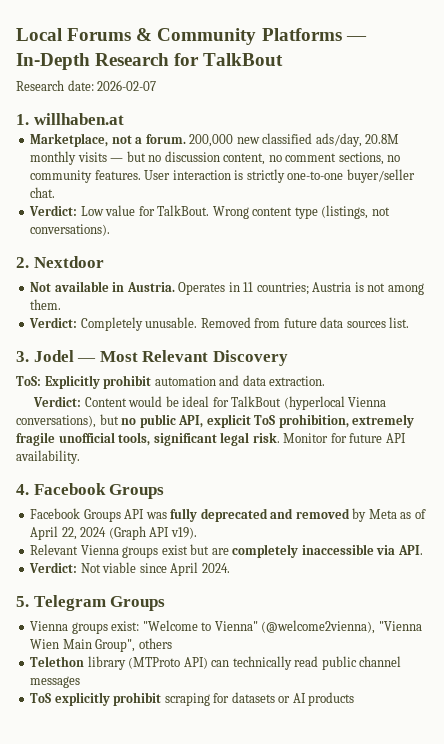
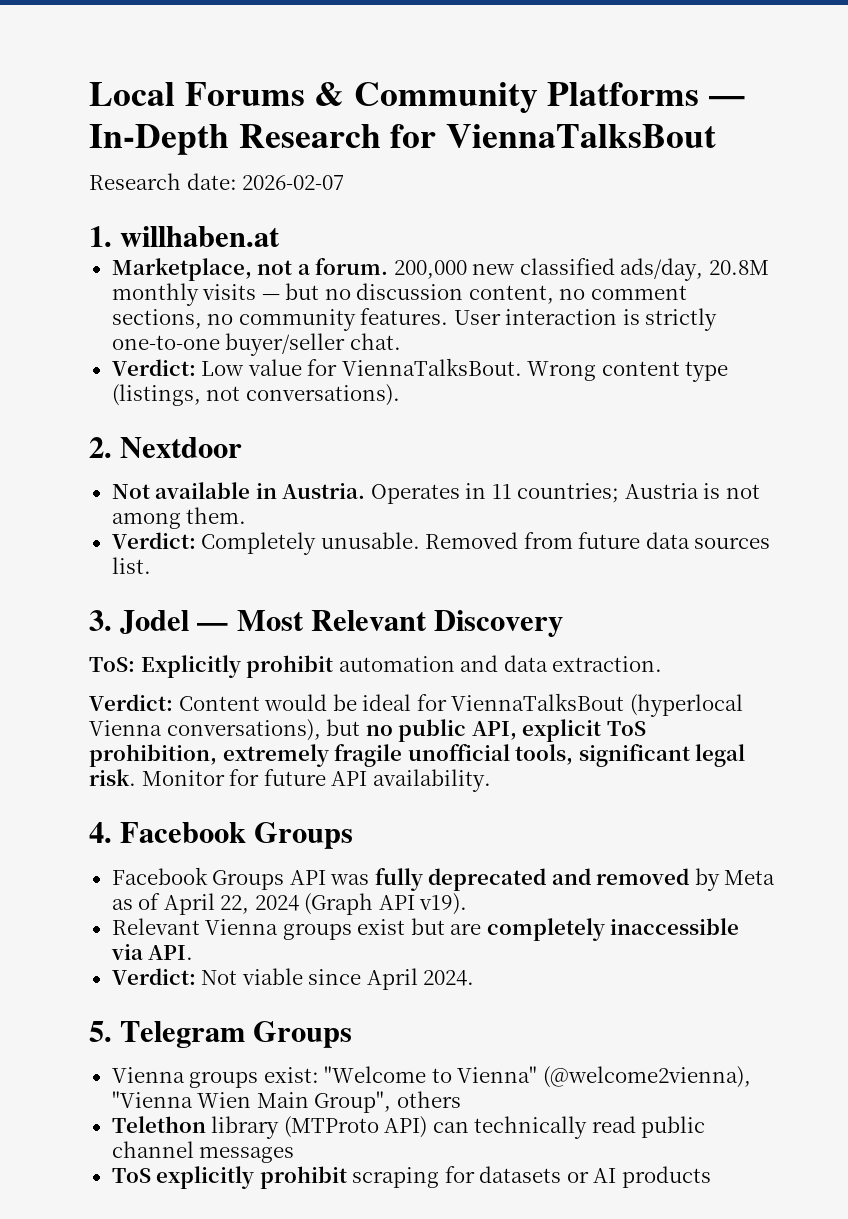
- Local Forums & Community Platforms — In-Depth Research for TalkBout
+ Local Forums & Community Platforms — In-Depth Research for ViennaTalksBout
- Verdict: Low value for TalkBout.
+ Verdict: Low value for ViennaTalksBout.
- Verdict: Content would be ideal for TalkBout (hyperlocal Vienna conversations), but no public API, explicit ToS prohibition, extremely fragile unofficial tools, significant legal risk.
+ Verdict: Content would be ideal for ViennaTalksBout (hyperlocal Vienna conversations), but no public API, explicit ToS prohibition, extremely fragile unofficial tools, significant legal risk.

